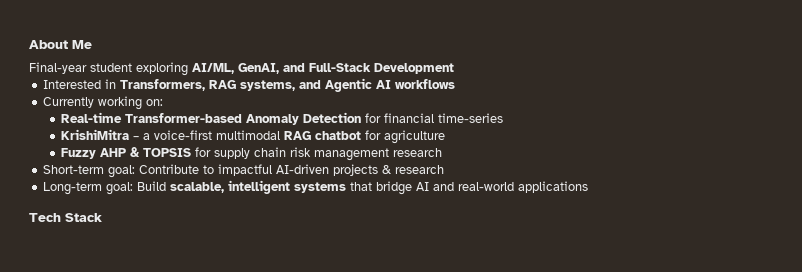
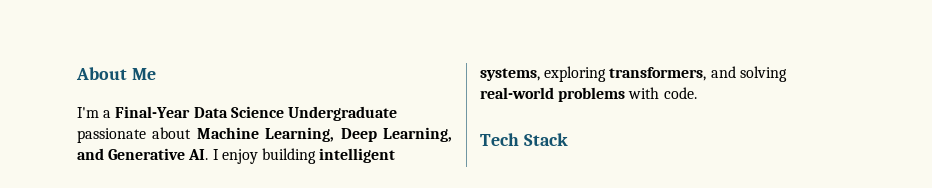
- Final-year student exploring AI/ML, GenAI, and Full-Stack Development
- Interested in Transformers, RAG systems, and Agentic AI workflows
- Currently working on:
- Real-time Transformer-based Anomaly Detection for financial time-series
- KrishiMitra – a voice-first multimodal RAG chatbot for agriculture
- Fuzzy AHP & TOPSIS for supply chain risk management research
- Short-term goal: Contribute to impactful AI-driven projects & research
- Long-term goal: Build scalable, intelligent systems that bridge AI and real-world applications
+ I'm a Final-Year Data Science Undergraduate passionate about Machine Learning, Deep Learning, and Generative AI. I enjoy building intelligent systems, exploring transformers, and solving real-world problems with code.

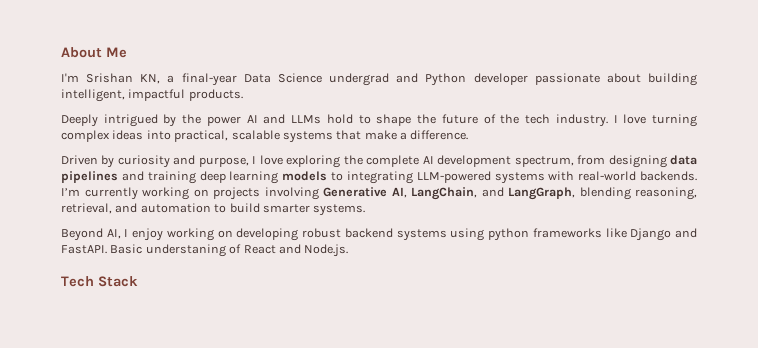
- I'm a Final-Year Data Science Undergraduate passionate about Machine Learning, Deep Learning, and Generative AI. I enjoy building intelligent systems, exploring transformers, and solving real-world problems with code.
+ I'm Srishan KN, a final-year Data Science undergrad and Python developer passionate about building intelligent, impactful products.
+ Deeply intrigued by the power AI and LLMs hold to shape the future of the tech industry. I love turning complex ideas into practical, scalable systems that make a difference.
+ Driven by curiosity and purpose, I love exploring the complete AI development spectrum, from designing data pipelines and training deep learning models to integrating LLM-powered systems with real-world backends. I’m currently working on projects involving Generative AI, LangChain, and LangGraph, blending reasoning, retrieval, and automation to build smarter systems.
+ Beyond AI, I enjoy working on developing robust backend systems using python frameworks like Django and FastAPI. Basic understaning of React and Node.js.

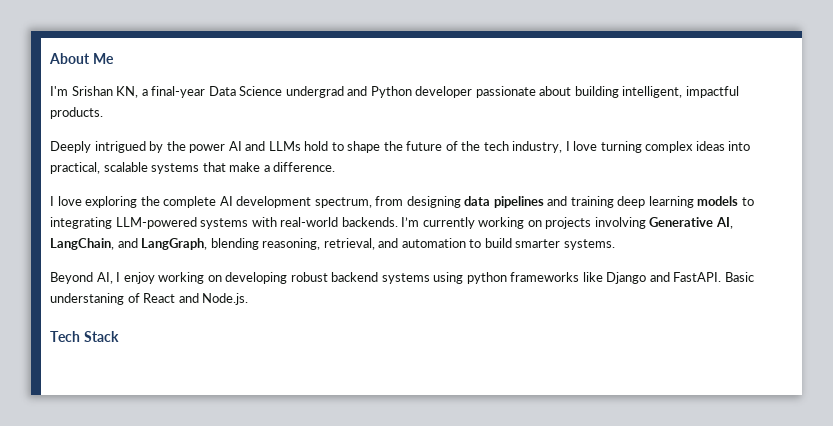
- Deeply intrigued by the power AI and LLMs hold to shape the future of the tech industry. I love turning complex ideas into practical, scalable systems that make a difference.
+ Deeply intrigued by the power AI and LLMs hold to shape the future of the tech industry, I love turning complex ideas into practical, scalable systems that make a difference.
- Driven by curiosity and purpose, I love exploring the complete AI development spectrum, from designing data pipelines and training deep learning models to integrating LLM-powered systems with real-world backends.
+ I love exploring the complete AI development spectrum, from designing data pipelines and training deep learning models to integrating LLM-powered systems with real-world backends.

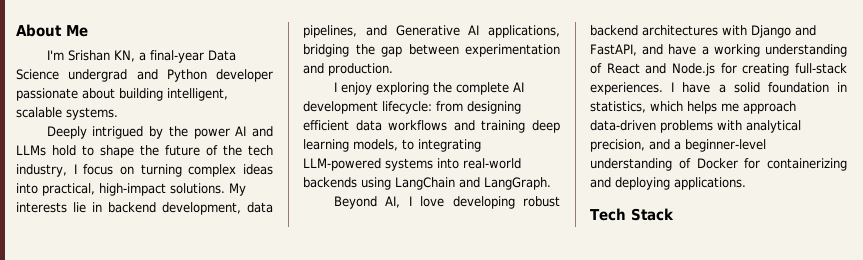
- I'm Srishan KN, a final-year Data Science undergrad and Python developer passionate about building intelligent, impactful products.
+ I'm Srishan KN, a final-year Data Science undergrad and Python developer passionate about building intelligent, scalable systems.
- Deeply intrigued by the power AI and LLMs hold to shape the future of the tech industry, I love turning complex ideas into practical, scalable systems that make a difference.
- I love exploring the complete AI development spectrum, from designing data pipelines and training deep learning models to integrating LLM-powered systems with real-world backends. I’m currently working on projects involving Generative AI, LangChain, and LangGraph, blending reasoning, retrieval, and automation to build smarter systems.
- Beyond AI, I enjoy working on developing robust backend systems using python frameworks like Django and FastAPI. Basic understaning of React and Node.js.
+ Deeply intrigued by the power AI and LLMs hold to shape the future of the tech industry, I focus on turning complex ideas into practical, high-impact solutions. My interests lie in backend development, data pipelines, and Generative AI applications, bridging the gap between experimentation and production.
+ I enjoy exploring the complete AI development lifecycle: from designing efficient data workflows and training deep learning models, to integrating LLM-powered systems into real-world backends using LangChain and LangGraph.
+ Beyond AI, I love developing robust backend architectures with Django and FastAPI, and have a working understanding of React and Node.js for creating full-stack experiences. I have a solid foundation in statistics, which helps me approach data-driven problems with analytical precision, and a beginner-level understanding of Docker for containerizing and deploying applications.

